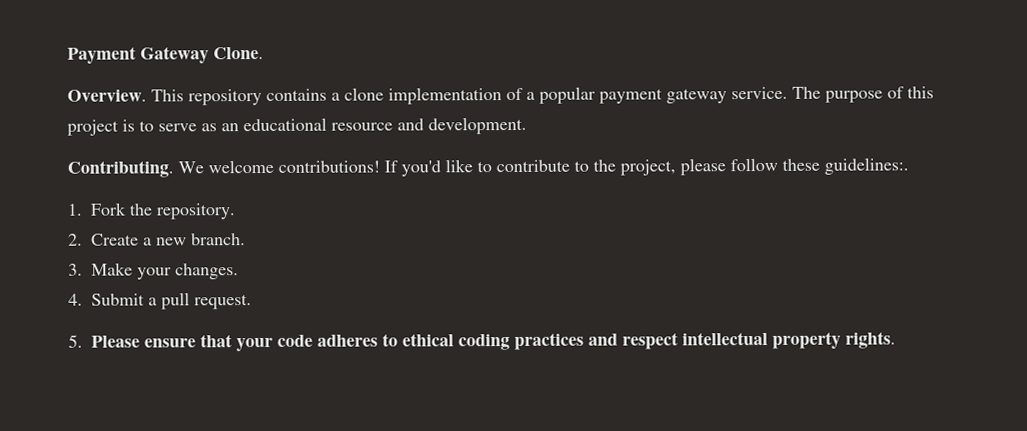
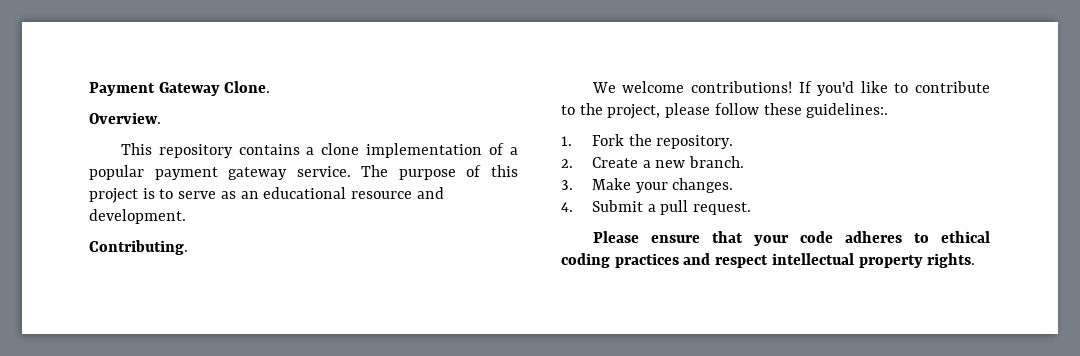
- Overview. This repository contains a clone implementation of a popular payment gateway service.
+ Overview.
+ This repository contains a clone implementation of a popular payment gateway service.
- Contributing. We welcome contributions!
+ Contributing.
+ We welcome contributions!
- 5. Please ensure that your code adheres to ethical coding practices and respect intellectual property rights.
+ Please ensure that your code adheres to ethical coding practices and respect intellectual property rights.

